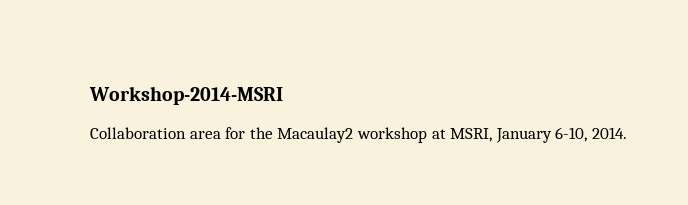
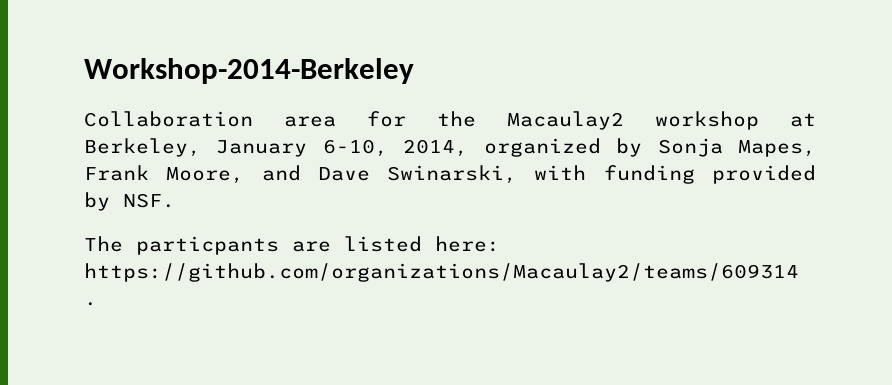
- Workshop-2014-MSRI
+ Workshop-2014-Berkeley
- Collaboration area for the Macaulay2 workshop at MSRI, January 6-10, 2014.
+ Collaboration area for the Macaulay2 workshop at Berkeley, January 6-10, 2014, organized by Sonja Mapes, Frank Moore, and Dave Swinarski, with funding provided by NSF.
+ The particpants are listed here: https://github.com/organizations/Macaulay2/teams/609314 .

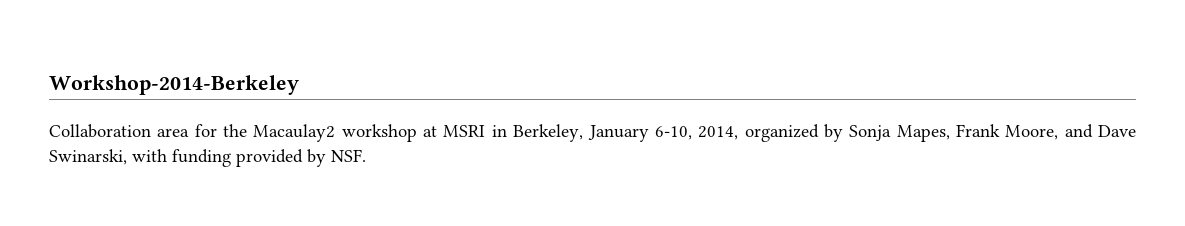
- Collaboration area for the Macaulay2 workshop at Berkeley, January 6-10, 2014, organized by Sonja Mapes, Frank Moore, and Dave Swinarski, with funding provided by NSF.
+ Collaboration area for the Macaulay2 workshop at MSRI in Berkeley, January 6-10, 2014, organized by Sonja Mapes, Frank Moore, and Dave Swinarski, with funding provided by NSF.
- The particpants are listed here: https://github.com/organizations/Macaulay2/teams/609314 .

